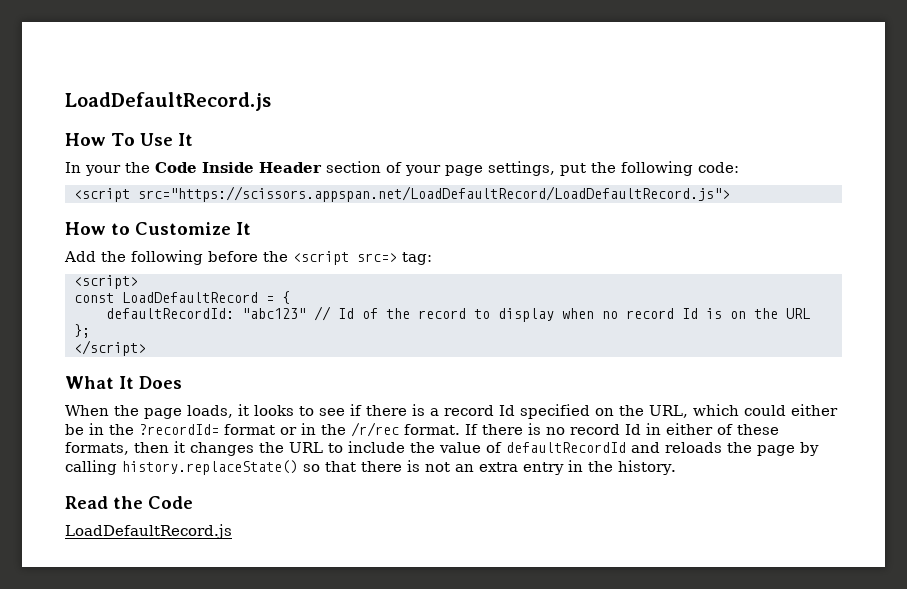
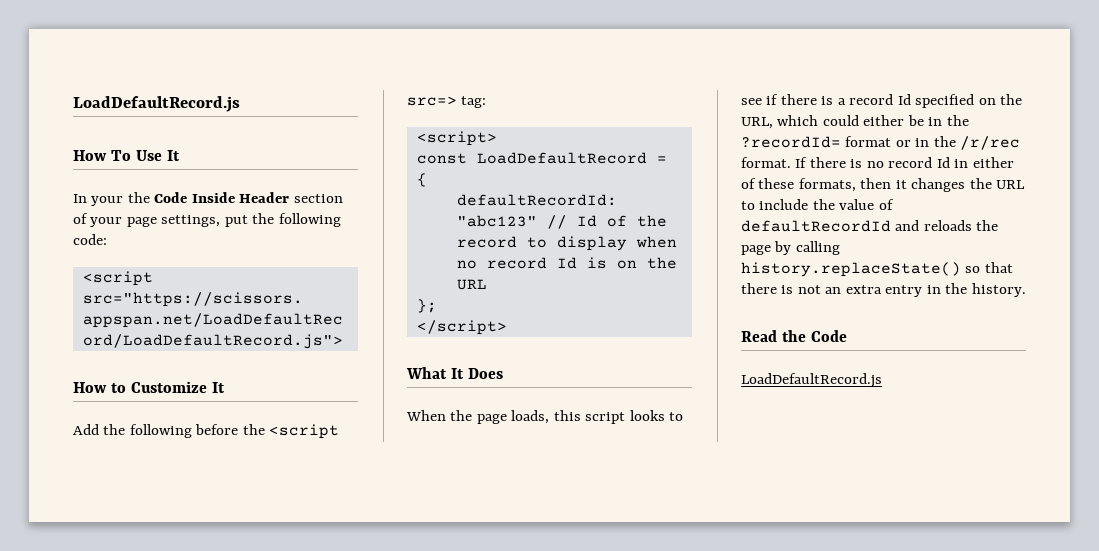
- When the page loads, it looks to see if there is a record Id specified on the URL, which could either be in the ?recordId= format or in the /r/rec format.
+ When the page loads, this script looks to see if there is a record Id specified on the URL, which could either be in the ?recordId= format or in the /r/rec format.

